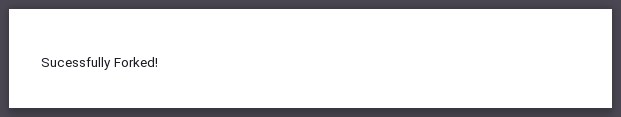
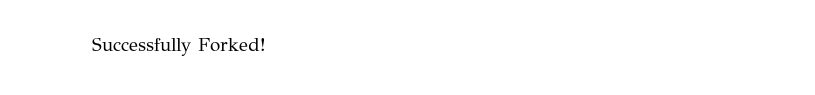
- Sucessfully Forked!
+ Successfully Forked!

